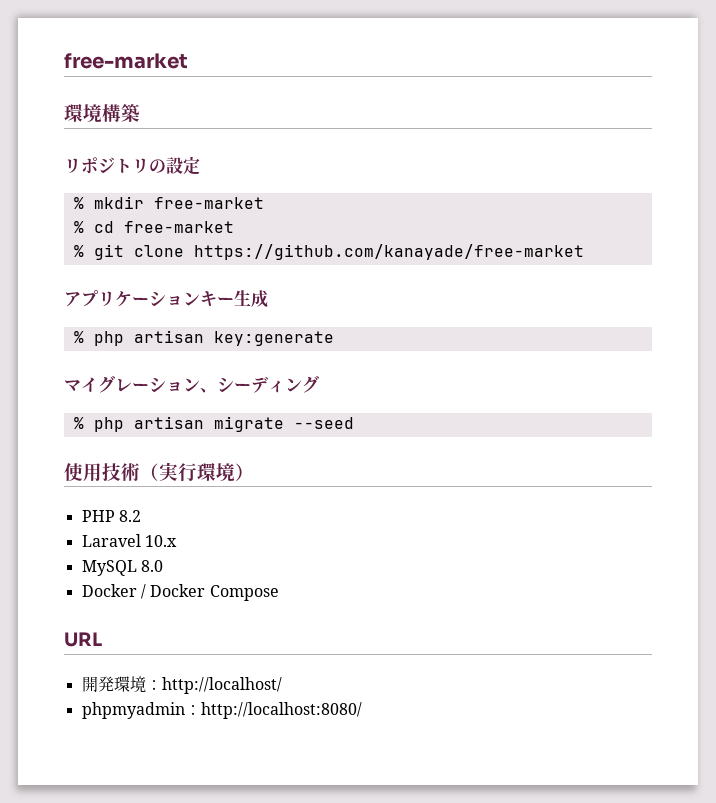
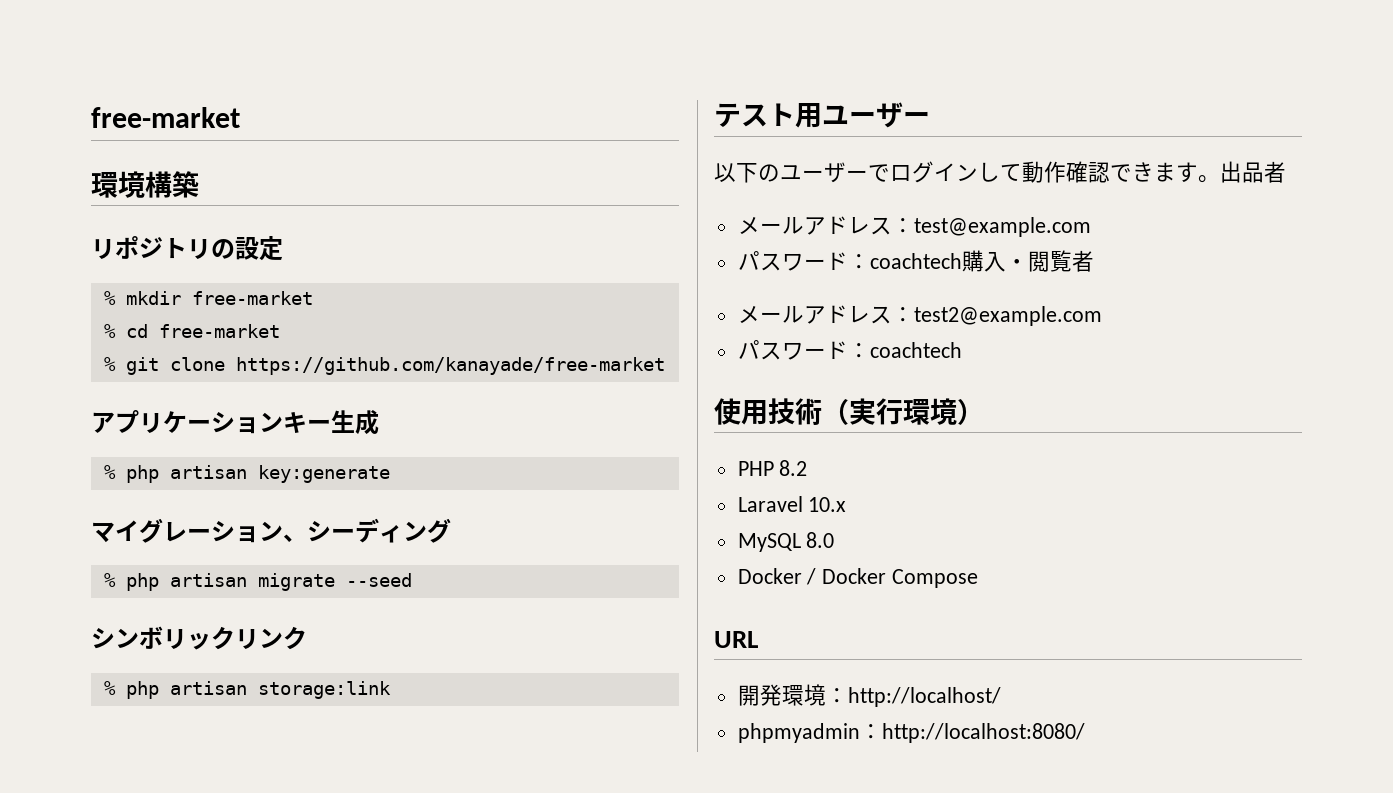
+ シンボリックリンク
+ % php artisan storage:link
+ テスト用ユーザー
+ 以下のユーザーでログインして動作確認できます。出品者
+ メールアドレス：test@example.com
+ パスワード：coachtech購入・閲覧者
+ メールアドレス：test2@example.com
+ パスワード：coachtech

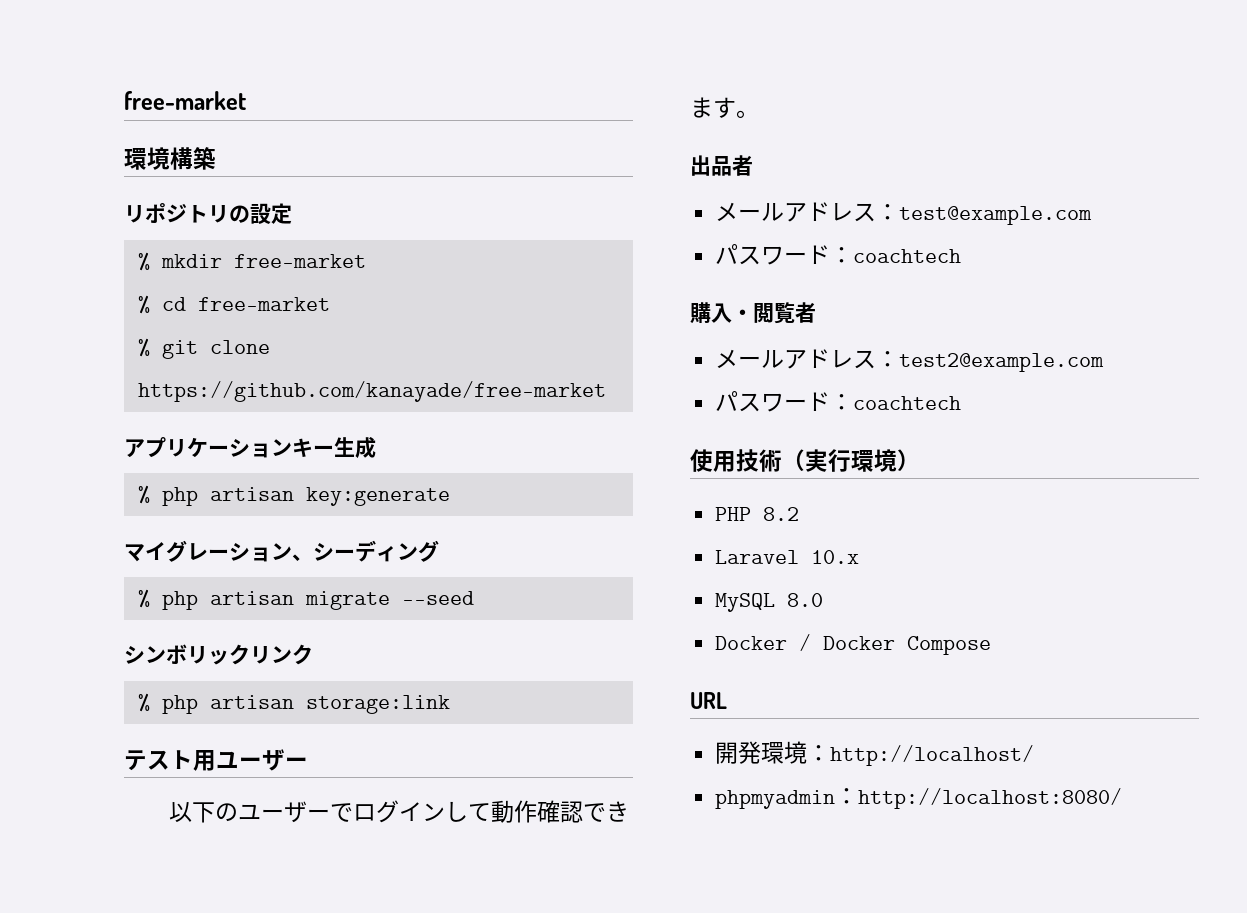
- 以下のユーザーでログインして動作確認できます。出品者
+ 以下のユーザーでログインして動作確認できます。
+ 出品者
  メールアドレス：test@example.com
- パスワード：coachtech購入・閲覧者
+ パスワード：coachtech
+ 購入・閲覧者

